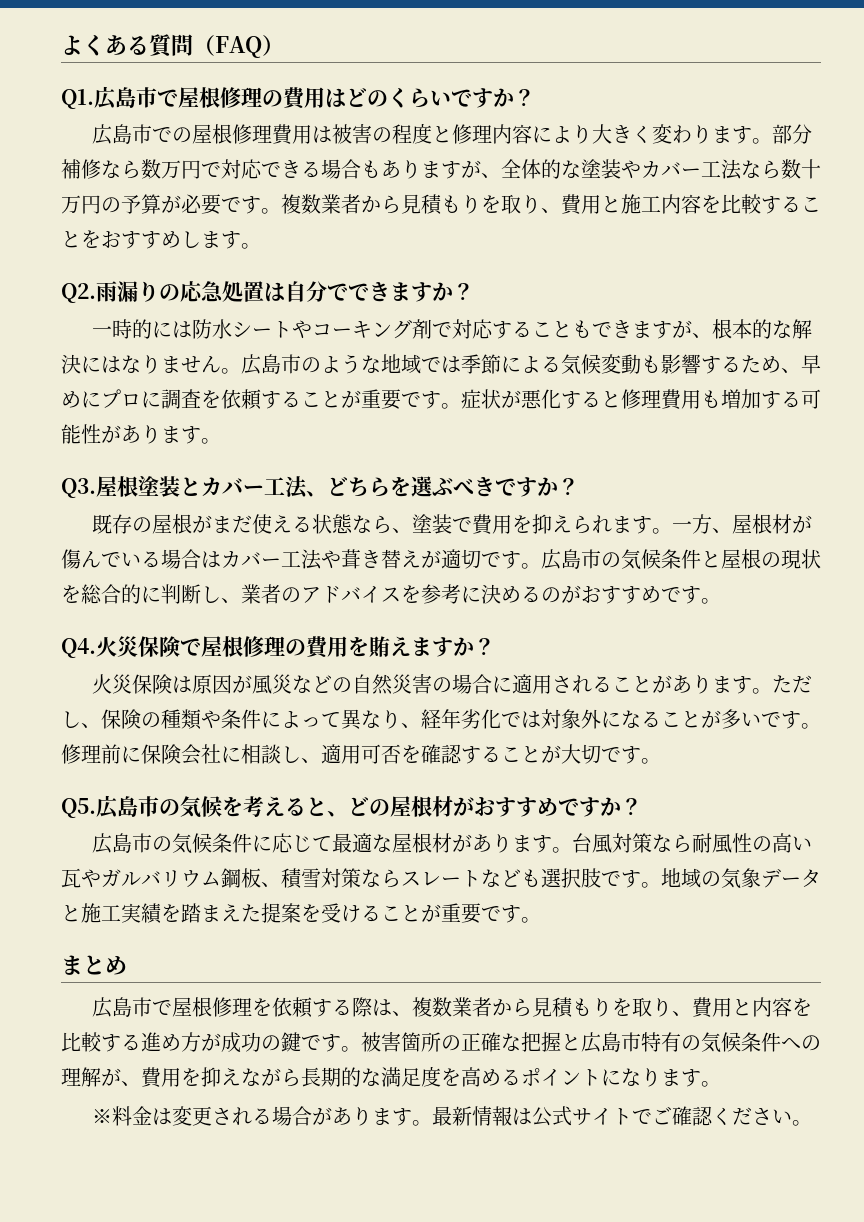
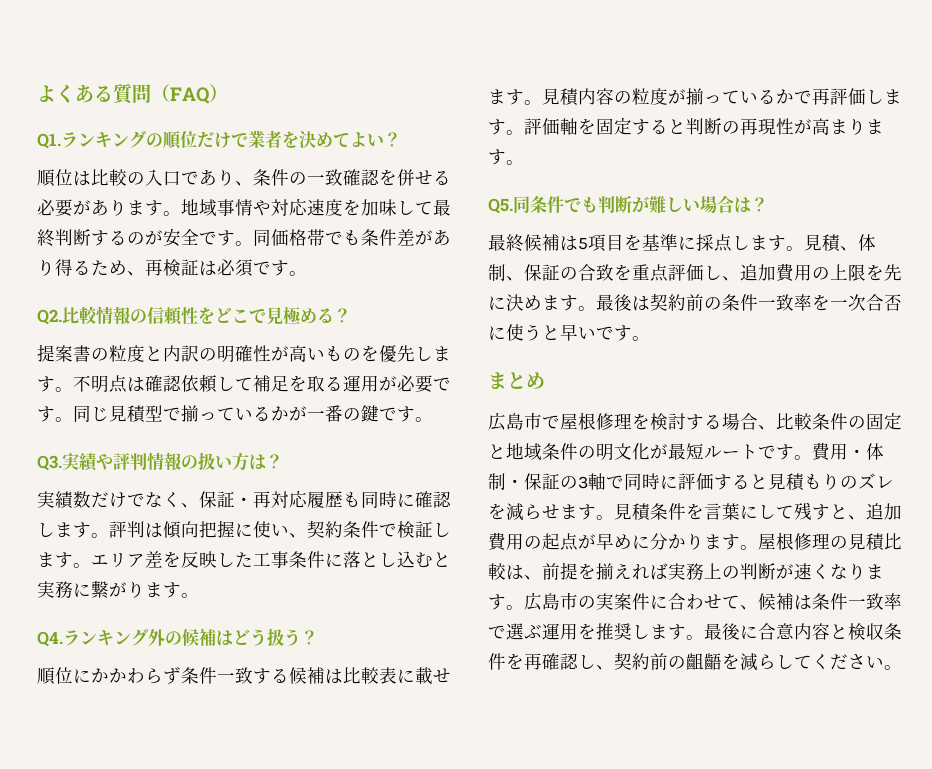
- Q1.広島市で屋根修理の費用はどのくらいですか？
- 広島市での屋根修理費用は被害の程度と修理内容により大きく変わります。部分補修なら数万円で対応できる場合もありますが、全体的な塗装やカバー工法なら数十万円の予算が必要です。複数業者から見積もりを取り、費用と施工内容を比較することをおすすめします。
- Q2.雨漏りの応急処置は自分でできますか？
- 一時的には防水シートやコーキング剤で対応することもできますが、根本的な解決にはなりません。広島市のような地域では季節による気候変動も影響するため、早めにプロに調査を依頼することが重要です。症状が悪化すると修理費用も増加する可能性があります。
- Q3.屋根塗装とカバー工法、どちらを選ぶべきですか？
- 既存の屋根がまだ使える状態なら、塗装で費用を抑えられます。一方、屋根材が傷んでいる場合はカバー工法や葺き替えが適切です。広島市の気候条件と屋根の現状を総合的に判断し、業者のアドバイスを参考に決めるのがおすすめです。
- Q4.火災保険で屋根修理の費用を賄えますか？
- 火災保険は原因が風災などの自然災害の場合に適用されることがあります。ただし、保険の種類や条件によって異なり、経年劣化では対象外になることが多いです。修理前に保険会社に相談し、適用可否を確認することが大切です。
- Q5.広島市の気候を考えると、どの屋根材がおすすめですか？
- 広島市の気候条件に応じて最適な屋根材があります。台風対策なら耐風性の高い瓦やガルバリウム鋼板、積雪対策ならスレートなども選択肢です。地域の気象データと施工実績を踏まえた提案を受けることが重要です。
+ Q1.ランキングの順位だけで業者を決めてよい？
+ 順位は比較の入口であり、条件の一致確認を併せる必要があります。地域事情や対応速度を加味して最終判断するのが安全です。同価格帯でも条件差があり得るため、再検証は必須です。
+ Q2.比較情報の信頼性をどこで見極める？
+ 提案書の粒度と内訳の明確性が高いものを優先します。不明点は確認依頼して補足を取る運用が必要です。同じ見積型で揃っているかが一番の鍵です。
+ Q3.実績や評判情報の扱い方は？
+ 実績数だけでなく、保証・再対応履歴も同時に確認します。評判は傾向把握に使い、契約条件で検証します。エリア差を反映した工事条件に落とし込むと実務に繋がります。
+ Q4.ランキング外の候補はどう扱う？
+ 順位にかかわらず条件一致する候補は比較表に載せます。見積内容の粒度が揃っているかで再評価します。評価軸を固定すると判断の再現性が高まります。
+ Q5.同条件でも判断が難しい場合は？
+ 最終候補は5項目を基準に採点します。見積、体制、保証の合致を重点評価し、追加費用の上限を先に決めます。最後は契約前の条件一致率を一次合否に使うと早いです。
- 広島市で屋根修理を依頼する際は、複数業者から見積もりを取り、費用と内容を比較する進め方が成功の鍵です。被害箇所の正確な把握と広島市特有の気候条件への理解が、費用を抑えながら長期的な満足度を高めるポイントになります。
- ※料金は変更される場合があります。最新情報は公式サイトでご確認ください。
+ 広島市で屋根修理を検討する場合、比較条件の固定と地域条件の明文化が最短ルートです。費用・体制・保証の3軸で同時に評価すると見積もりのズレを減らせます。見積条件を言葉にして残すと、追加費用の起点が早めに分かります。屋根修理の見積比較は、前提を揃えれば実務上の判断が速くなります。広島市の実案件に合わせて、候補は条件一致率で選ぶ運用を推奨します。最後に合意内容と検収条件を再確認し、契約前の齟齬を減らしてください。

